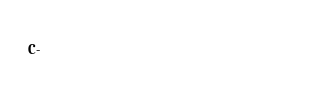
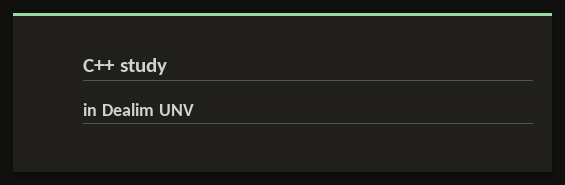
- C-
+ C++ study
+ in Dealim UNV

